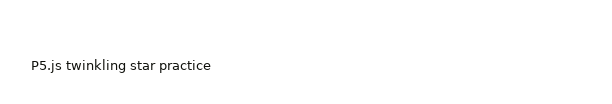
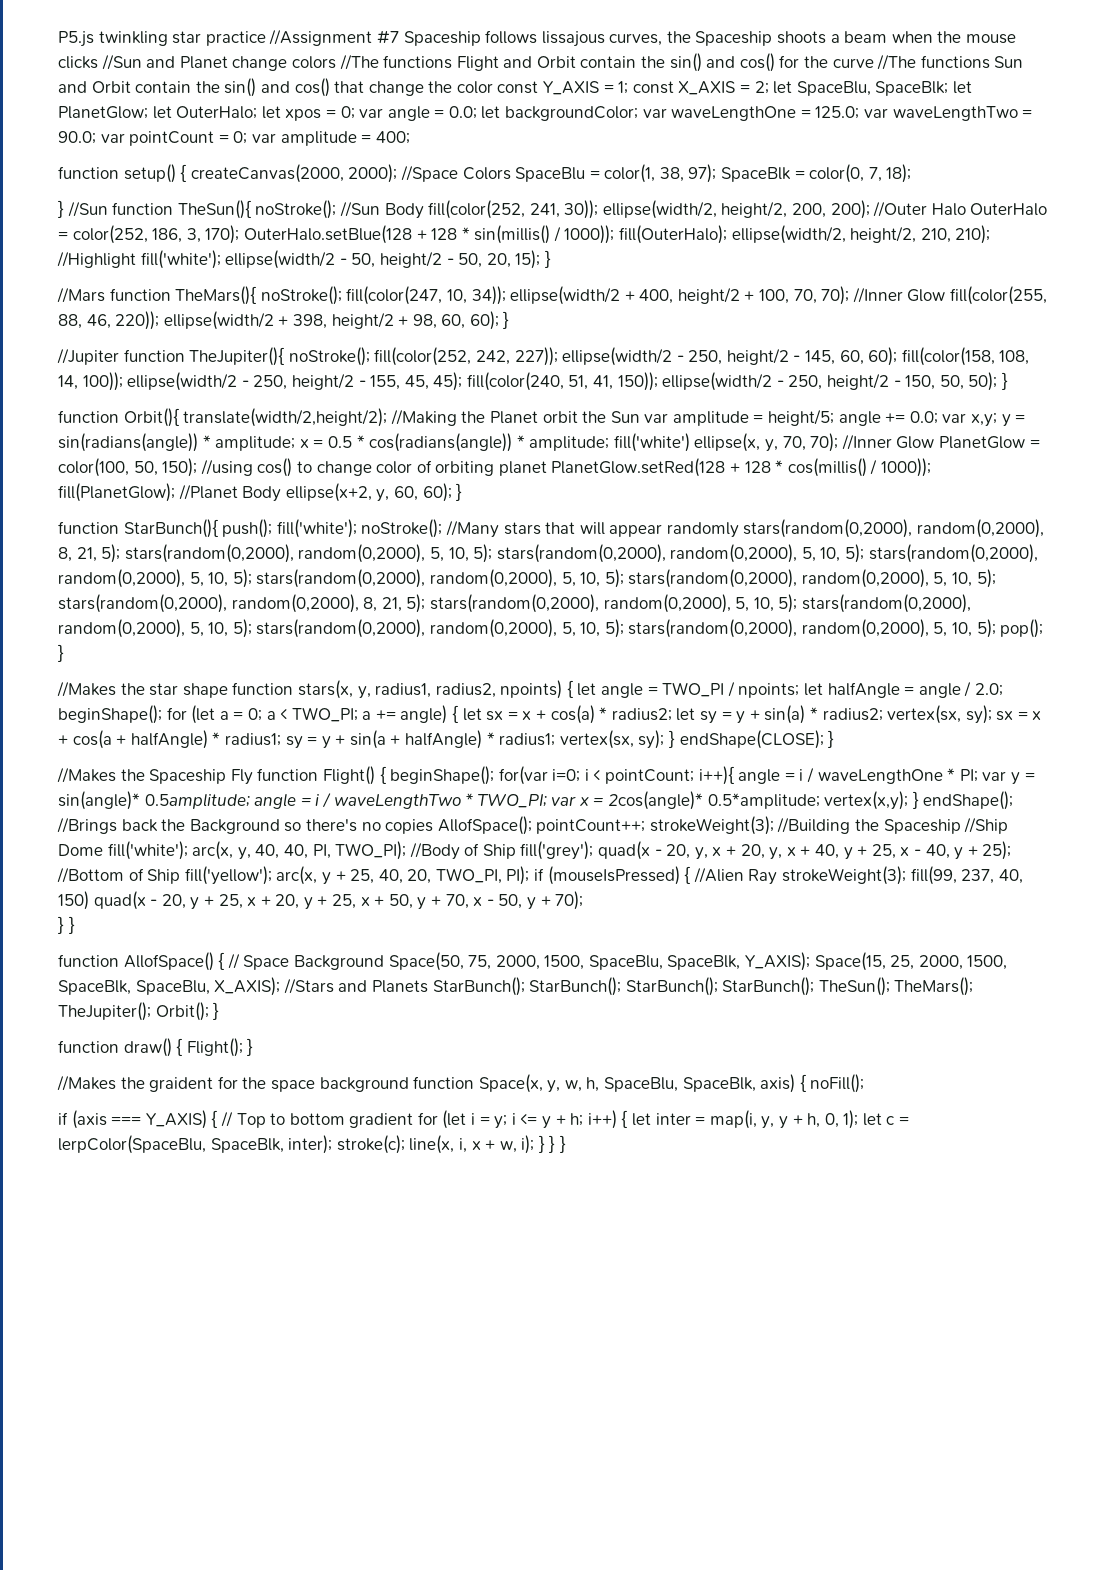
- P5.js twinkling star practice
+ P5.js twinkling star practice //Assignment #7 Spaceship follows lissajous curves, the Spaceship shoots a beam when the mouse clicks //Sun and Planet change colors //The functions Flight and Orbit contain the sin() and cos() for the curve //The functions Sun and Orbit contain the sin() and cos() that change the color const Y_AXIS = 1; const X_AXIS = 2; let SpaceBlu, SpaceBlk; let PlanetGlow; let OuterHalo; let xpos = 0; var angle = 0.0; let backgroundColor; var waveLengthOne = 125.0; var waveLengthTwo = 90.0; var pointCount = 0; var amplitude = 400;
+ function setup() { createCanvas(2000, 2000); //Space Colors SpaceBlu = color(1, 38, 97); SpaceBlk = color(0, 7, 18);
+ } //Sun function TheSun(){ noStroke(); //Sun Body fill(color(252, 241, 30)); ellipse(width/2, height/2, 200, 200); //Outer Halo OuterHalo = color(252, 186, 3, 170); OuterHalo.setBlue(128 + 128 * sin(millis() / 1000)); fill(OuterHalo); ellipse(width/2, height/2, 210, 210); //Highlight fill('white'); ellipse(width/2 - 50, height/2 - 50, 20, 15); }
+ //Mars function TheMars(){ noStroke(); fill(color(247, 10, 34)); ellipse(width/2 + 400, height/2 + 100, 70, 70); //Inner Glow fill(color(255, 88, 46, 220)); ellipse(width/2 + 398, height/2 + 98, 60, 60); }
+ //Jupiter function TheJupiter(){ noStroke(); fill(color(252, 242, 227)); ellipse(width/2 - 250, height/2 - 145, 60, 60); fill(color(158, 108, 14, 100)); ellipse(width/2 - 250, height/2 - 155, 45, 45); fill(color(240, 51, 41, 150)); ellipse(width/2 - 250, height/2 - 150, 50, 50); }
+ function Orbit(){ translate(width/2,height/2); //Making the Planet orbit the Sun var amplitude = height/5; angle += 0.0; var x,y; y = sin(radians(angle)) * amplitude; x = 0.5 * cos(radians(angle)) * amplitude; fill('white') ellipse(x, y, 70, 70); //Inner Glow PlanetGlow = color(100, 50, 150); //using cos() to change color of orbiting planet PlanetGlow.setRed(128 + 128 * cos(millis() / 1000)); fill(PlanetGlow); //Planet Body ellipse(x+2, y, 60, 60); }
+ function StarBunch(){ push(); fill('white'); noStroke(); //Many stars that will appear randomly stars(random(0,2000), random(0,2000), 8, 21, 5); stars(random(0,2000), random(0,2000), 5, 10, 5); stars(random(0,2000), random(0,2000), 5, 10, 5); stars(random(0,2000), random(0,2000), 5, 10, 5); stars(random(0,2000), random(0,2000), 5, 10, 5); stars(random(0,2000), random(0,2000), 5, 10, 5); stars(random(0,2000), random(0,2000), 8, 21, 5); stars(random(0,2000), random(0,2000), 5, 10, 5); stars(random(0,2000), random(0,2000), 5, 10, 5); stars(random(0,2000), random(0,2000), 5, 10, 5); stars(random(0,2000), random(0,2000), 5, 10, 5); pop(); }
+ //Makes the star shape function stars(x, y, radius1, radius2, npoints) { let angle = TWO_PI / npoints; let halfAngle = angle / 2.0; beginShape(); for (let a = 0; a < TWO_PI; a += angle) { let sx = x + cos(a) * radius2; let sy = y + sin(a) * radius2; vertex(sx, sy); sx = x + cos(a + halfAngle) * radius1; sy = y + sin(a + halfAngle) * radius1; vertex(sx, sy); } endShape(CLOSE); }
+ //Makes the Spaceship Fly function Flight() { beginShape(); for(var i=0; i < pointCount; i++){ angle = i / waveLengthOne * PI; var y = sin(angle)* 0.5amplitude; angle = i / waveLengthTwo * TWO_PI; var x = 2cos(angle)* 0.5*amplitude; vertex(x,y); } endShape(); //Brings back the Background so there's no copies AllofSpace(); pointCount++; strokeWeight(3); //Building the Spaceship //Ship Dome fill('white'); arc(x, y, 40, 40, PI, TWO_PI); //Body of Ship fill('grey'); quad(x - 20, y, x + 20, y, x + 40, y + 25, x - 40, y + 25); //Bottom of Ship fill('yellow'); arc(x, y + 25, 40, 20, TWO_PI, PI); if (mouseIsPressed) { //Alien Ray strokeWeight(3); fill(99, 237, 40, 150) quad(x - 20, y + 25, x + 20, y + 25, x + 50, y + 70, x - 50, y + 70);
+ } }
+ function AllofSpace() { // Space Background Space(50, 75, 2000, 1500, SpaceBlu, SpaceBlk, Y_AXIS); Space(15, 25, 2000, 1500, SpaceBlk, SpaceBlu, X_AXIS); //Stars and Planets StarBunch(); StarBunch(); StarBunch(); StarBunch(); TheSun(); TheMars(); TheJupiter(); Orbit(); }
+ function draw() { Flight(); }
+ //Makes the graident for the space background function Space(x, y, w, h, SpaceBlu, SpaceBlk, axis) { noFill();
+ if (axis === Y_AXIS) { // Top to bottom gradient for (let i = y; i <= y + h; i++) { let inter = map(i, y, y + h, 0, 1); let c = lerpColor(SpaceBlu, SpaceBlk, inter); stroke(c); line(x, i, x + w, i); } } }

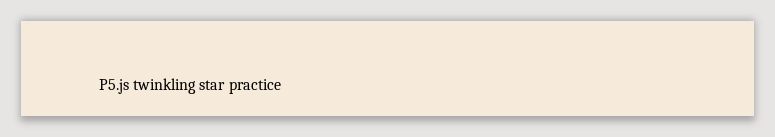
- P5.js twinkling star practice //Assignment #7 Spaceship follows lissajous curves, the Spaceship shoots a beam when the mouse clicks //Sun and Planet change colors //The functions Flight and Orbit contain the sin() and cos() for the curve //The functions Sun and Orbit contain the sin() and cos() that change the color const Y_AXIS = 1; const X_AXIS = 2; let SpaceBlu, SpaceBlk; let PlanetGlow; let OuterHalo; let xpos = 0; var angle = 0.0; let backgroundColor; var waveLengthOne = 125.0; var waveLengthTwo = 90.0; var pointCount = 0; var amplitude = 400;
- function setup() { createCanvas(2000, 2000); //Space Colors SpaceBlu = color(1, 38, 97); SpaceBlk = color(0, 7, 18);
- } //Sun function TheSun(){ noStroke(); //Sun Body fill(color(252, 241, 30)); ellipse(width/2, height/2, 200, 200); //Outer Halo OuterHalo = color(252, 186, 3, 170); OuterHalo.setBlue(128 + 128 * sin(millis() / 1000)); fill(OuterHalo); ellipse(width/2, height/2, 210, 210); //Highlight fill('white'); ellipse(width/2 - 50, height/2 - 50, 20, 15); }
- //Mars function TheMars(){ noStroke(); fill(color(247, 10, 34)); ellipse(width/2 + 400, height/2 + 100, 70, 70); //Inner Glow fill(color(255, 88, 46, 220)); ellipse(width/2 + 398, height/2 + 98, 60, 60); }
- //Jupiter function TheJupiter(){ noStroke(); fill(color(252, 242, 227)); ellipse(width/2 - 250, height/2 - 145, 60, 60); fill(color(158, 108, 14, 100)); ellipse(width/2 - 250, height/2 - 155, 45, 45); fill(color(240, 51, 41, 150)); ellipse(width/2 - 250, height/2 - 150, 50, 50); }
- function Orbit(){ translate(width/2,height/2); //Making the Planet orbit the Sun var amplitude = height/5; angle += 0.0; var x,y; y = sin(radians(angle)) * amplitude; x = 0.5 * cos(radians(angle)) * amplitude; fill('white') ellipse(x, y, 70, 70); //Inner Glow PlanetGlow = color(100, 50, 150); //using cos() to change color of orbiting planet PlanetGlow.setRed(128 + 128 * cos(millis() / 1000)); fill(PlanetGlow); //Planet Body ellipse(x+2, y, 60, 60); }
- function StarBunch(){ push(); fill('white'); noStroke(); //Many stars that will appear randomly stars(random(0,2000), random(0,2000), 8, 21, 5); stars(random(0,2000), random(0,2000), 5, 10, 5); stars(random(0,2000), random(0,2000), 5, 10, 5); stars(random(0,2000), random(0,2000), 5, 10, 5); stars(random(0,2000), random(0,2000), 5, 10, 5); stars(random(0,2000), random(0,2000), 5, 10, 5); stars(random(0,2000), random(0,2000), 8, 21, 5); stars(random(0,2000), random(0,2000), 5, 10, 5); stars(random(0,2000), random(0,2000), 5, 10, 5); stars(random(0,2000), random(0,2000), 5, 10, 5); stars(random(0,2000), random(0,2000), 5, 10, 5); pop(); }
- //Makes the star shape function stars(x, y, radius1, radius2, npoints) { let angle = TWO_PI / npoints; let halfAngle = angle / 2.0; beginShape(); for (let a = 0; a < TWO_PI; a += angle) { let sx = x + cos(a) * radius2; let sy = y + sin(a) * radius2; vertex(sx, sy); sx = x + cos(a + halfAngle) * radius1; sy = y + sin(a + halfAngle) * radius1; vertex(sx, sy); } endShape(CLOSE); }
- //Makes the Spaceship Fly function Flight() { beginShape(); for(var i=0; i < pointCount; i++){ angle = i / waveLengthOne * PI; var y = sin(angle)* 0.5amplitude; angle = i / waveLengthTwo * TWO_PI; var x = 2cos(angle)* 0.5*amplitude; vertex(x,y); } endShape(); //Brings back the Background so there's no copies AllofSpace(); pointCount++; strokeWeight(3); //Building the Spaceship //Ship Dome fill('white'); arc(x, y, 40, 40, PI, TWO_PI); //Body of Ship fill('grey'); quad(x - 20, y, x + 20, y, x + 40, y + 25, x - 40, y + 25); //Bottom of Ship fill('yellow'); arc(x, y + 25, 40, 20, TWO_PI, PI); if (mouseIsPressed) { //Alien Ray strokeWeight(3); fill(99, 237, 40, 150) quad(x - 20, y + 25, x + 20, y + 25, x + 50, y + 70, x - 50, y + 70);
- } }
- function AllofSpace() { // Space Background Space(50, 75, 2000, 1500, SpaceBlu, SpaceBlk, Y_AXIS); Space(15, 25, 2000, 1500, SpaceBlk, SpaceBlu, X_AXIS); //Stars and Planets StarBunch(); StarBunch(); StarBunch(); StarBunch(); TheSun(); TheMars(); TheJupiter(); Orbit(); }
- function draw() { Flight(); }
- //Makes the graident for the space background function Space(x, y, w, h, SpaceBlu, SpaceBlk, axis) { noFill();
- if (axis === Y_AXIS) { // Top to bottom gradient for (let i = y; i <= y + h; i++) { let inter = map(i, y, y + h, 0, 1); let c = lerpColor(SpaceBlu, SpaceBlk, inter); stroke(c); line(x, i, x + w, i); } } }
+ P5.js twinkling star practice

